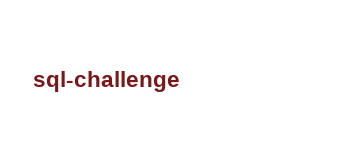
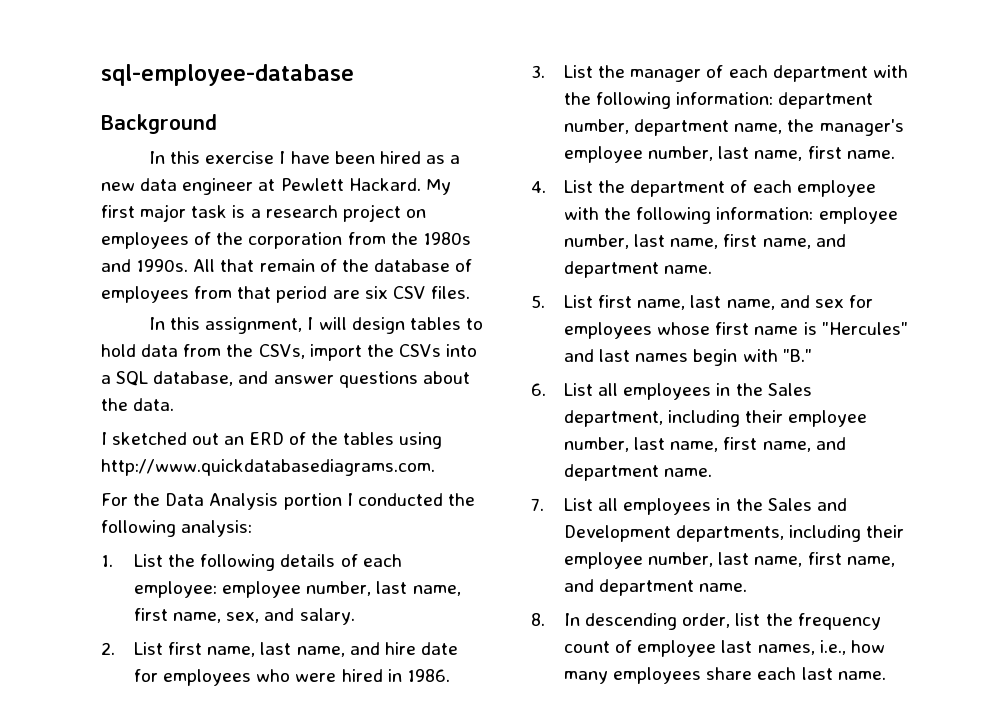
- sql-challenge
+ sql-employee-database
+ Background
+ In this exercise I have been hired as a new data engineer at Pewlett Hackard. My first major task is a research project on employees of the corporation from the 1980s and 1990s. All that remain of the database of employees from that period are six CSV files.
+ In this assignment, I will design tables to hold data from the CSVs, import the CSVs into a SQL database, and answer questions about the data.
+ I sketched out an ERD of the tables using http://www.quickdatabasediagrams.com.
+ For the Data Analysis portion I conducted the following analysis:
+ 1. List the following details of each employee: employee number, last name, first name, sex, and salary.
+ 2. List first name, last name, and hire date for employees who were hired in 1986.
+ 3. List the manager of each department with the following information: department number, department name, the manager's employee number, last name, first name.
+ 4. List the department of each employee with the following information: employee number, last name, first name, and department name.
+ 5. List first name, last name, and sex for employees whose first name is "Hercules" and last names begin with "B."
+ 6. List all employees in the Sales department, including their employee number, last name, first name, and department name.
+ 7. List all employees in the Sales and Development departments, including their employee number, last name, first name, and department name.
+ 8. In descending order, list the frequency count of employee last names, i.e., how many employees share each last name.

